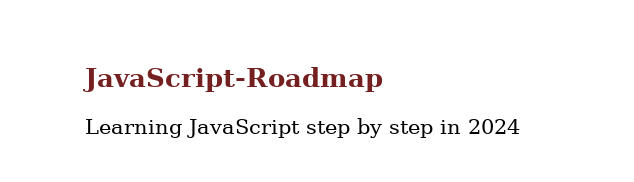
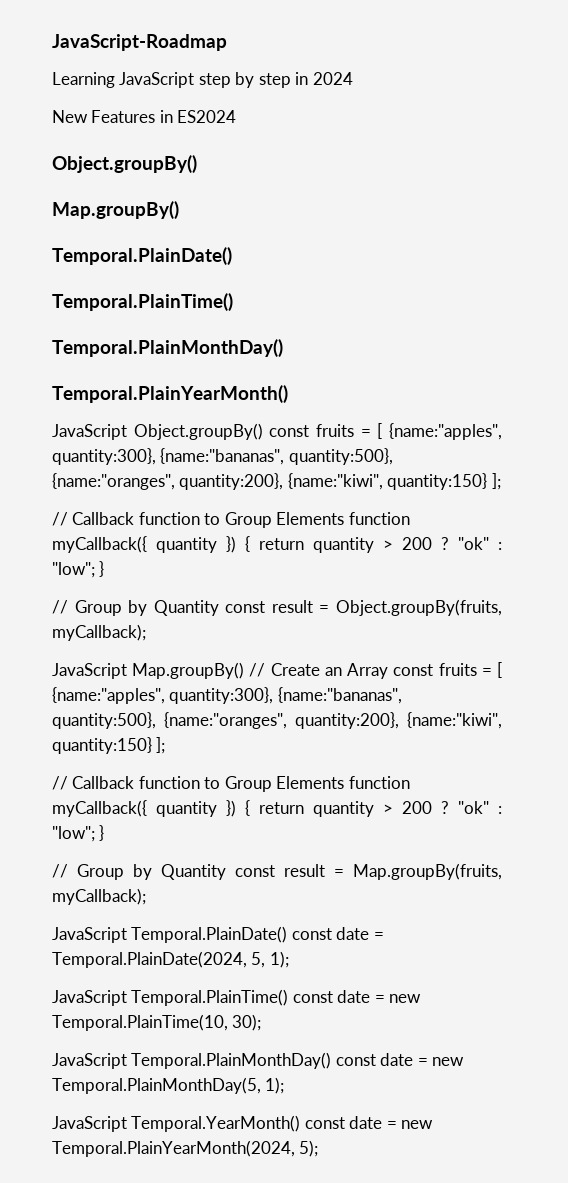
+ New Features in ES2024
+ Object.groupBy()
+ Map.groupBy()
+ Temporal.PlainDate()
+ Temporal.PlainTime()
+ Temporal.PlainMonthDay()
+ Temporal.PlainYearMonth()
+ JavaScript Object.groupBy() const fruits = [ {name:"apples", quantity:300}, {name:"bananas", quantity:500}, {name:"oranges", quantity:200}, {name:"kiwi", quantity:150} ];
+ // Callback function to Group Elements function myCallback({ quantity }) { return quantity > 200 ? "ok" : "low"; }
+ // Group by Quantity const result = Object.groupBy(fruits, myCallback);
+ JavaScript Map.groupBy() // Create an Array const fruits = [ {name:"apples", quantity:300}, {name:"bananas", quantity:500}, {name:"oranges", quantity:200}, {name:"kiwi", quantity:150} ];
+ // Callback function to Group Elements function myCallback({ quantity }) { return quantity > 200 ? "ok" : "low"; }
+ // Group by Quantity const result = Map.groupBy(fruits, myCallback);
+ JavaScript Temporal.PlainDate() const date = Temporal.PlainDate(2024, 5, 1);
+ JavaScript Temporal.PlainTime() const date = new Temporal.PlainTime(10, 30);
+ JavaScript Temporal.PlainMonthDay() const date = new Temporal.PlainMonthDay(5, 1);
+ JavaScript Temporal.YearMonth() const date = new Temporal.PlainYearMonth(2024, 5);

